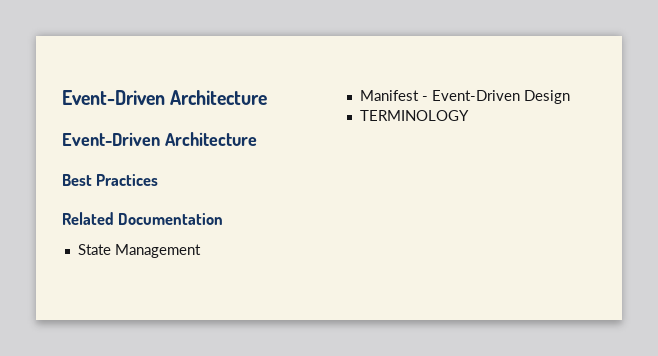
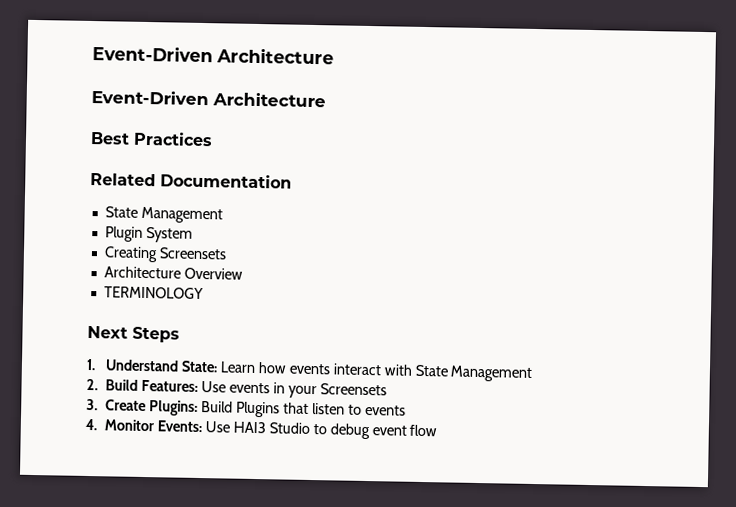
- Manifest - Event-Driven Design
+ Plugin System
+ Creating Screensets
+ Architecture Overview
  TERMINOLOGY
+ Next Steps
+ 1. Understand State: Learn how events interact with State Management
+ 2. Build Features: Use events in your Screensets
+ 3. Create Plugins: Build Plugins that listen to events
+ 4. Monitor Events: Use HAI3 Studio to debug event flow

